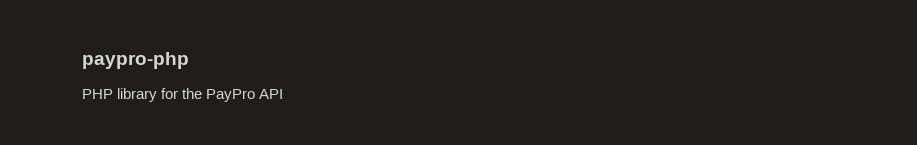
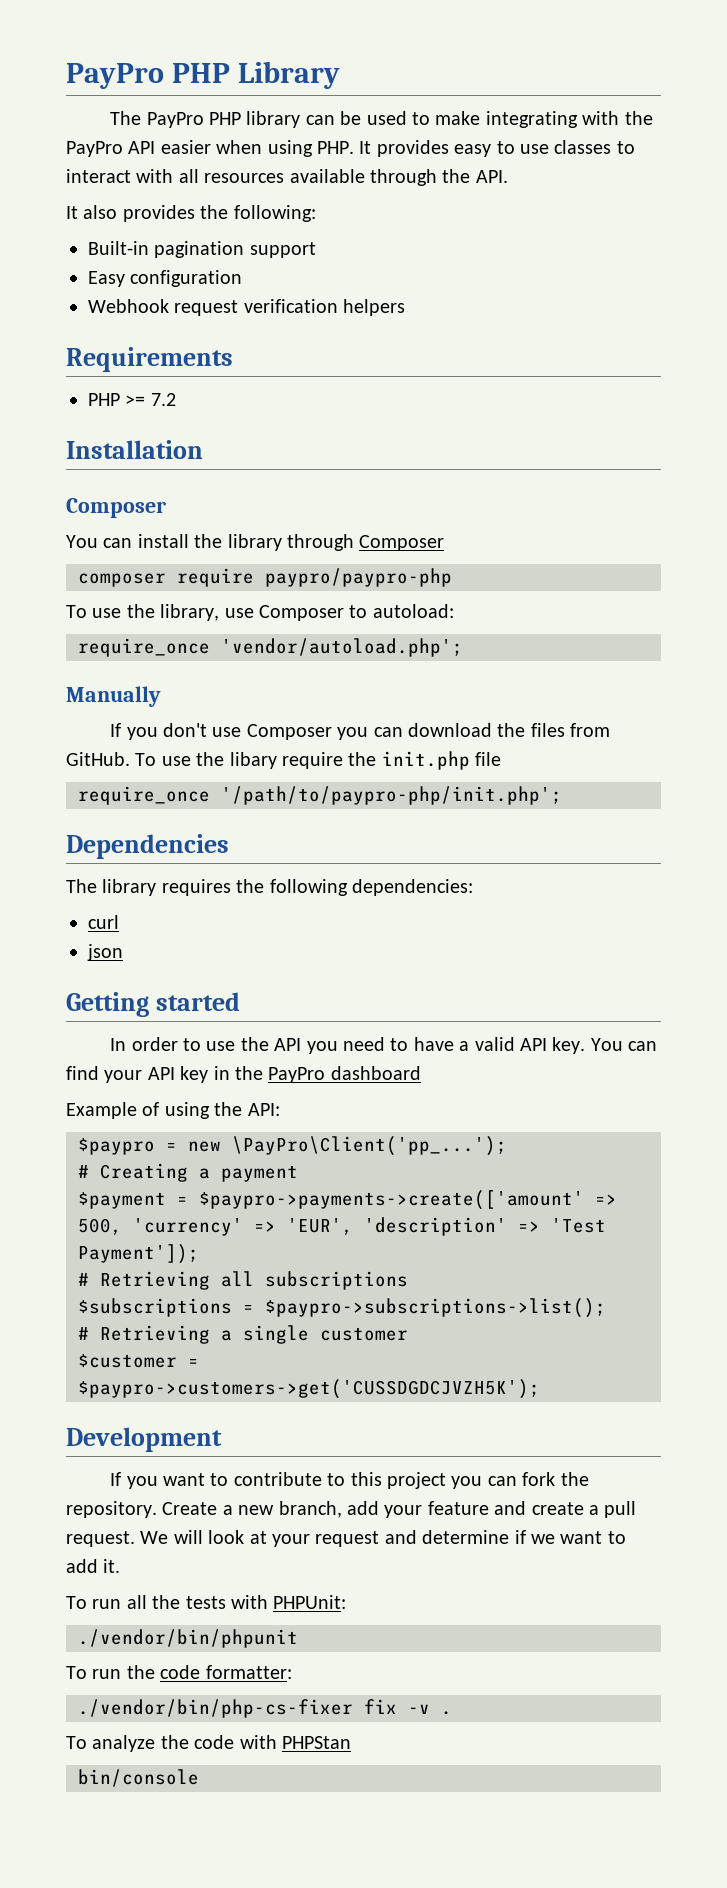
- paypro-php
- PHP library for the PayPro API
+ PayPro PHP Library
+ The PayPro PHP library can be used to make integrating with the PayPro API easier when using PHP. It provides easy to use classes to interact with all resources available through the API.
+ It also provides the following:
+ Built-in pagination support
+ Easy configuration
+ Webhook request verification helpers
+ Requirements
+ PHP >= 7.2
+ Installation
+ Composer
+ You can install the library through Composer
+ composer require paypro/paypro-php
+ To use the library, use Composer to autoload:
+ require_once 'vendor/autoload.php';
+ Manually
+ If you don't use Composer you can download the files from GitHub. To use the libary require the init.php file
+ require_once '/path/to/paypro-php/init.php';
+ Dependencies
+ The library requires the following dependencies:
+ curl
+ json
+ Getting started
+ In order to use the API you need to have a valid API key. You can find your API key in the PayPro dashboard
+ Example of using the API:
+ $paypro = new \PayPro\Client('pp_...');
+ # Creating a payment
+ $payment = $paypro->payments->create(['amount' => 500, 'currency' => 'EUR', 'description' => 'Test Payment']);
+ # Retrieving all subscriptions
+ $subscriptions = $paypro->subscriptions->list();
+ # Retrieving a single customer
+ $customer = $paypro->customers->get('CUSSDGDCJVZH5K');
+ Development
+ If you want to contribute to this project you can fork the repository. Create a new branch, add your feature and create a pull request. We will look at your request and determine if we want to add it.
+ To run all the tests with PHPUnit:
+ ./vendor/bin/phpunit
+ To run the code formatter:
+ ./vendor/bin/php-cs-fixer fix -v .
+ To analyze the code with PHPStan
+ bin/console

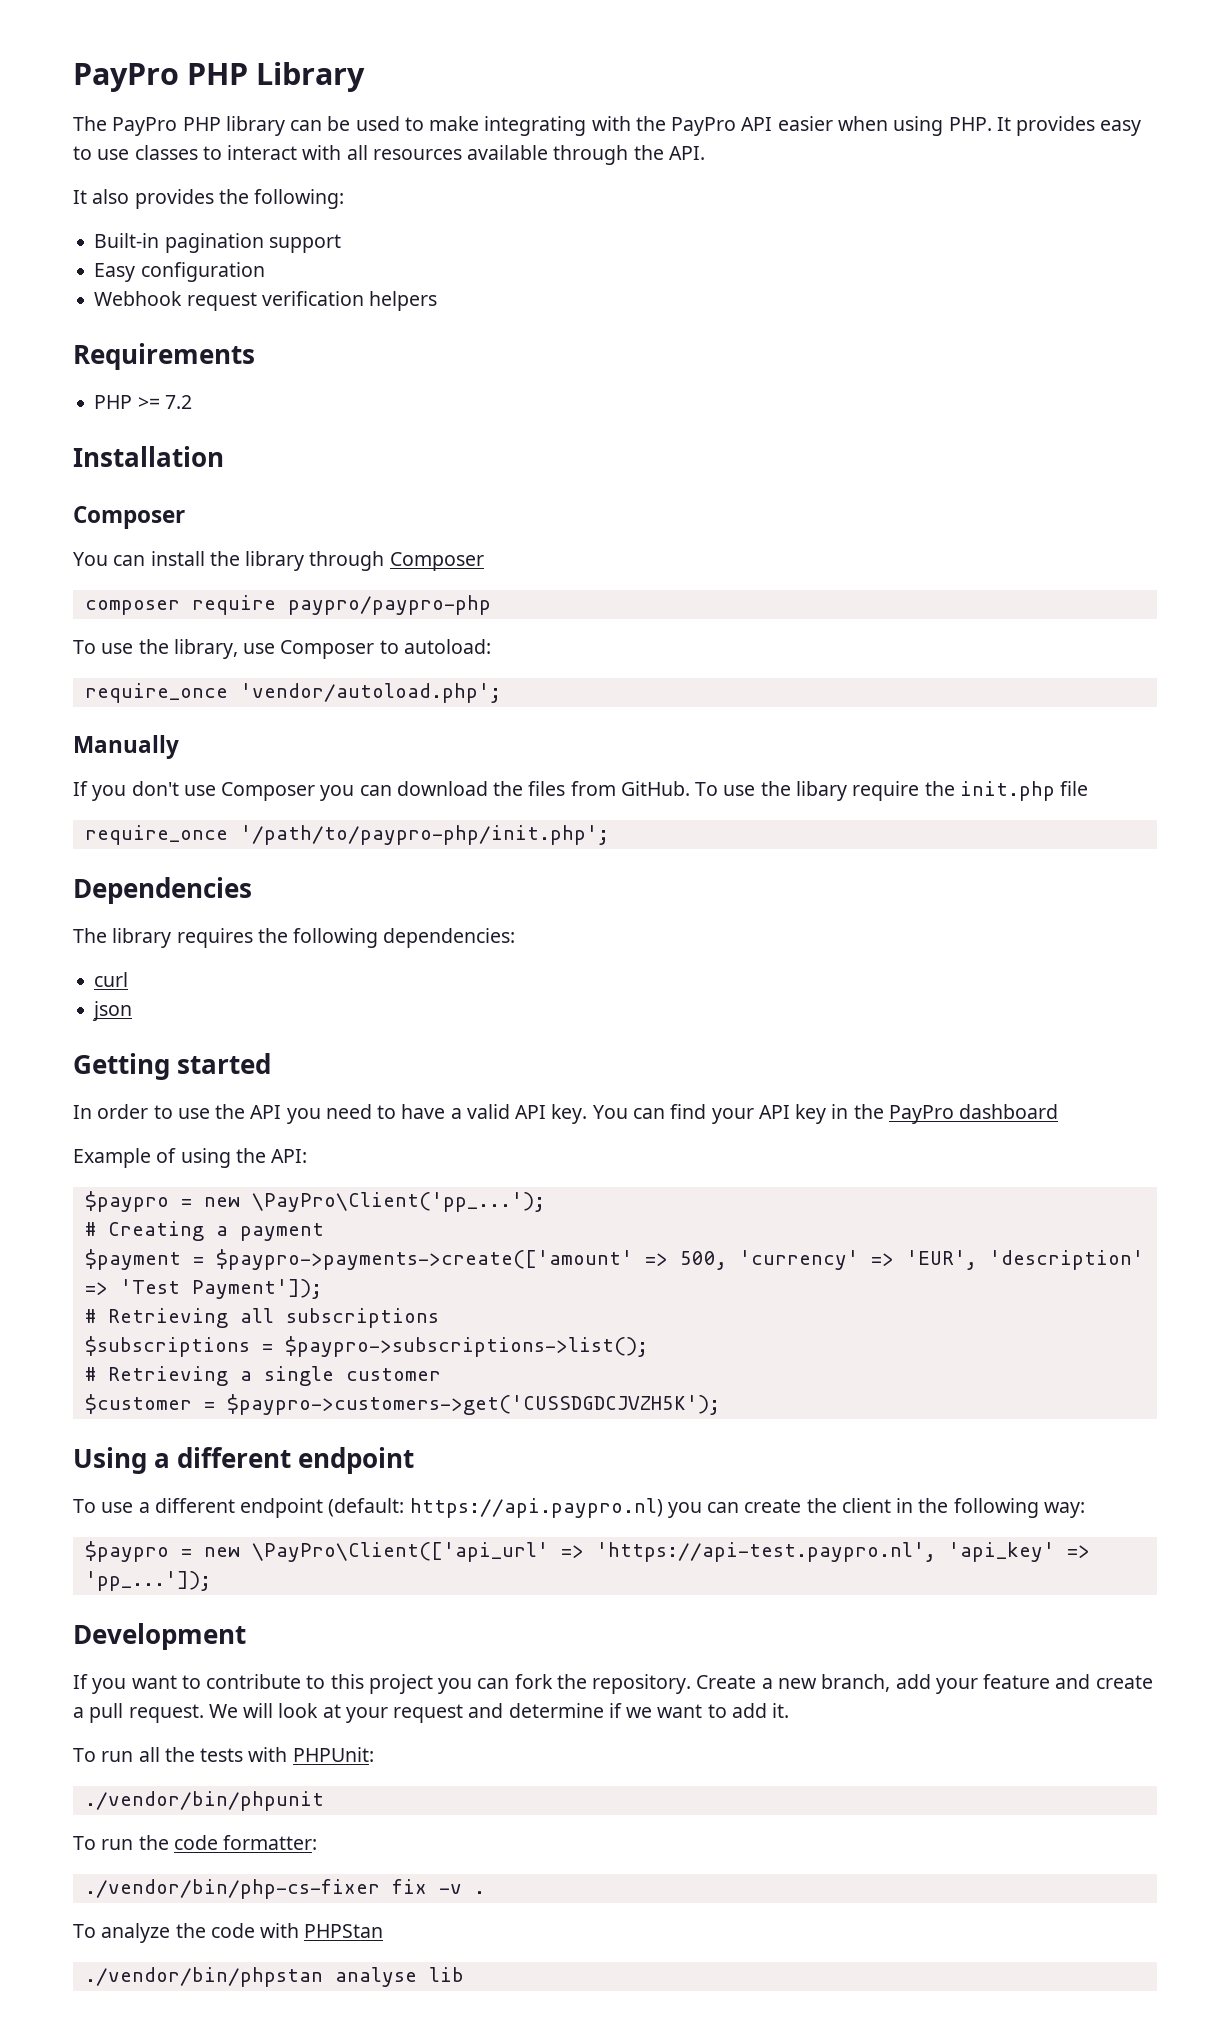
+ Using a different endpoint
+ To use a different endpoint (default: https://api.paypro.nl) you can create the client in the following way:
+ $paypro = new \PayPro\Client(['api_url' => 'https://api-test.paypro.nl', 'api_key' => 'pp_...']);
- bin/console
+ ./vendor/bin/phpstan analyse lib

